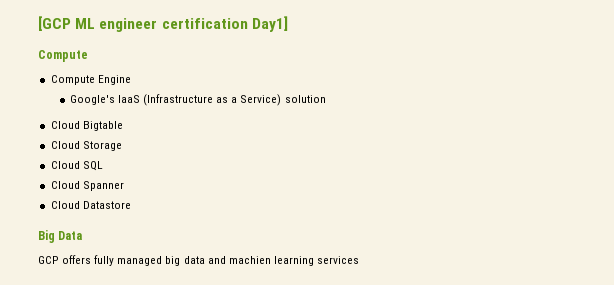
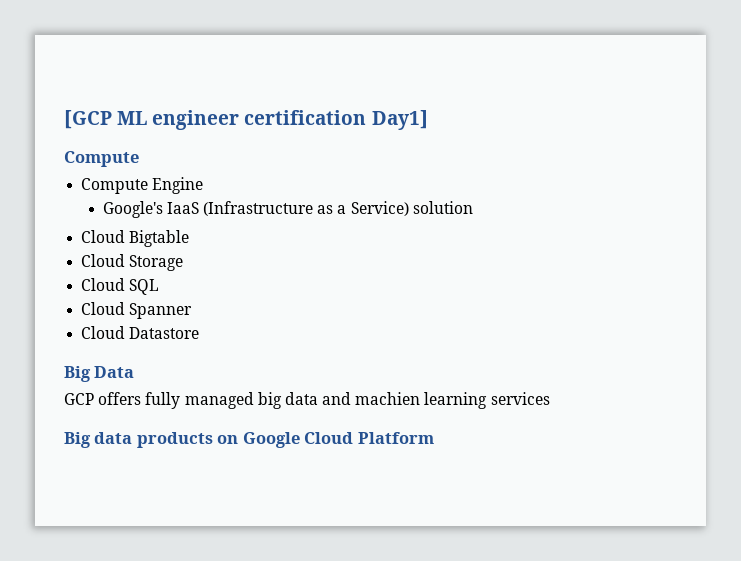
+ Big data products on Google Cloud Platform

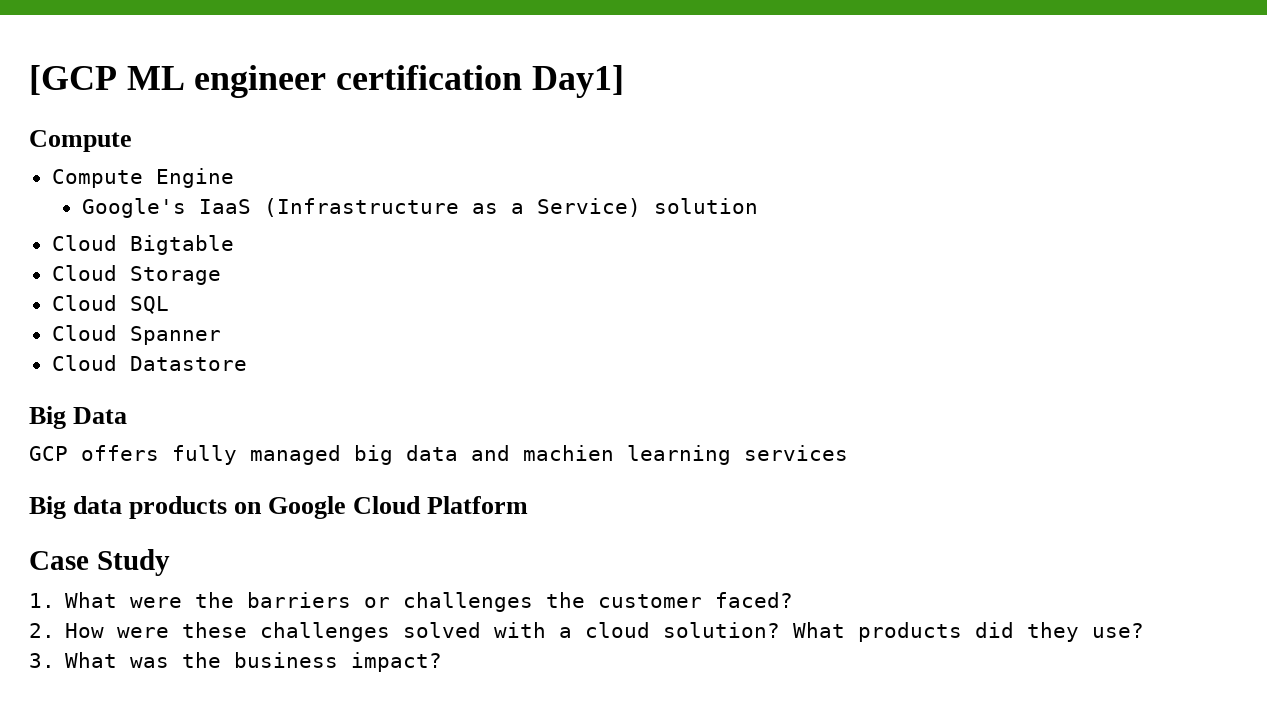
+ Case Study
+ 1. What were the barriers or challenges the customer faced?
+ 2. How were these challenges solved with a cloud solution? What products did they use?
+ 3. What was the business impact?

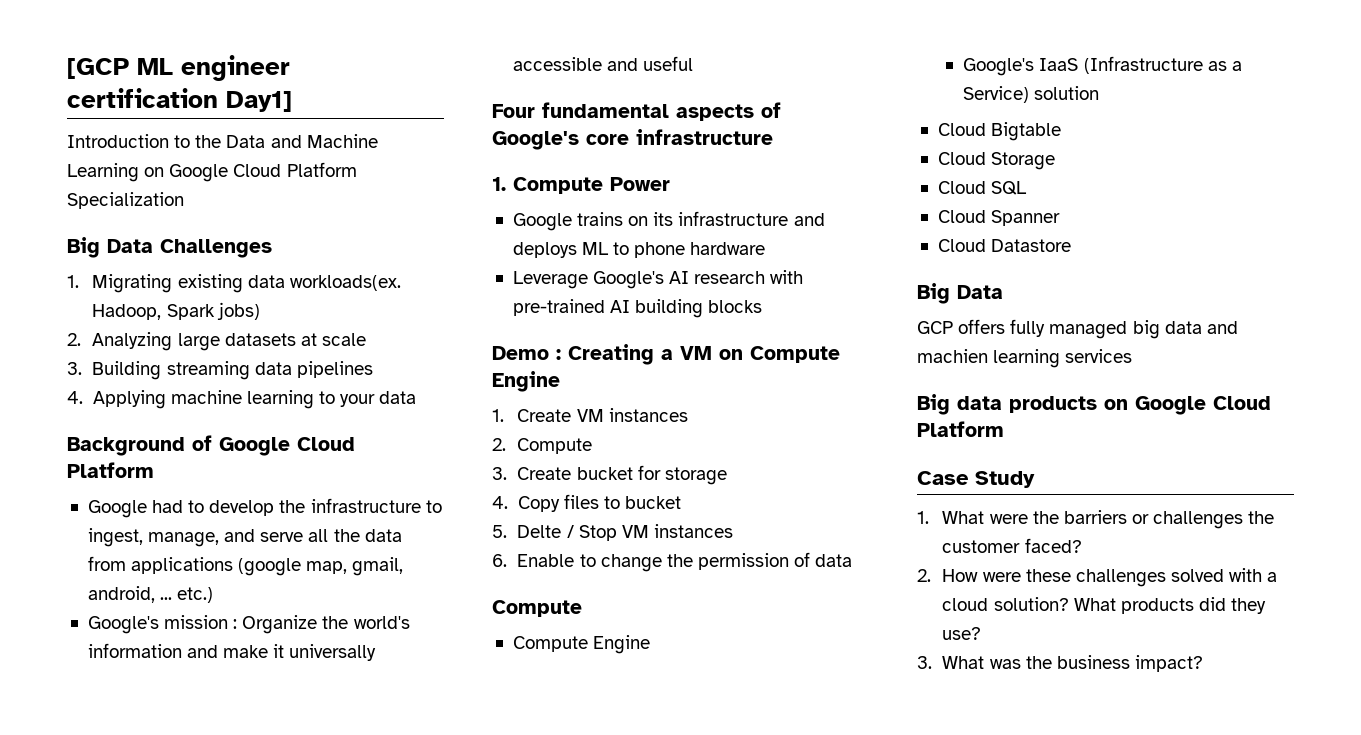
+ Introduction to the Data and Machine Learning on Google Cloud Platform Specialization
+ Big Data Challenges
+ 1. Migrating existing data workloads(ex. Hadoop, Spark jobs)
+ 2. Analyzing large datasets at scale
+ 3. Building streaming data pipelines
+ 4. Applying machine learning to your data
+ Background of Google Cloud Platform
+ Google had to develop the infrastructure to ingest, manage, and serve all the data from applications (google map, gmail, android, ... etc.)
+ Google's mission : Organize the world's information and make it universally accessible and useful
+ Four fundamental aspects of Google's core infrastructure
+ 1. Compute Power
+ Google trains on its infrastructure and deploys ML to phone hardware
+ Leverage Google's AI research with pre-trained AI building blocks
+ Demo : Creating a VM on Compute Engine
+ 1. Create VM instances
+ 2. Compute
+ 3. Create bucket for storage
+ 4. Copy files to bucket
+ 5. Delte / Stop VM instances
+ 6. Enable to change the permission of data

